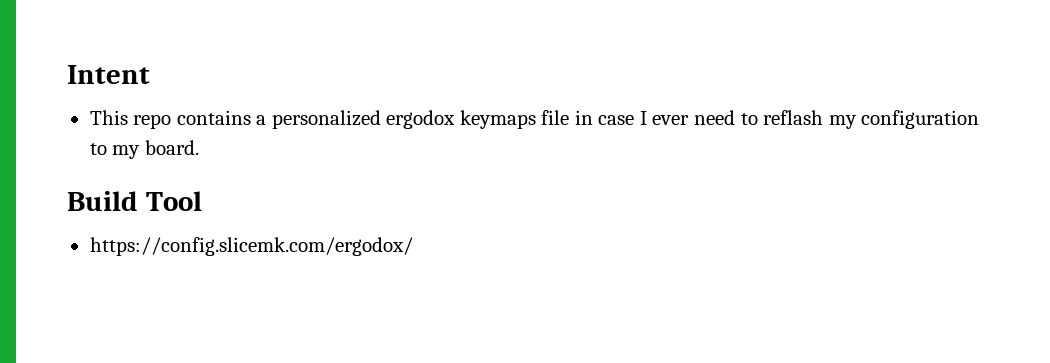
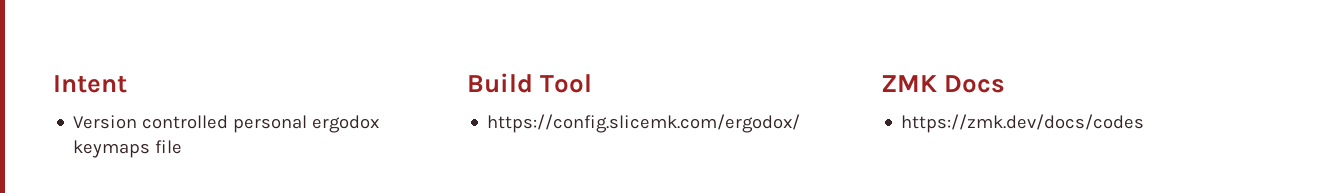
- This repo contains a personalized ergodox keymaps file in case I ever need to reflash my configuration to my board.
+ Version controlled personal ergodox keymaps file
+ ZMK Docs
+ https://zmk.dev/docs/codes

